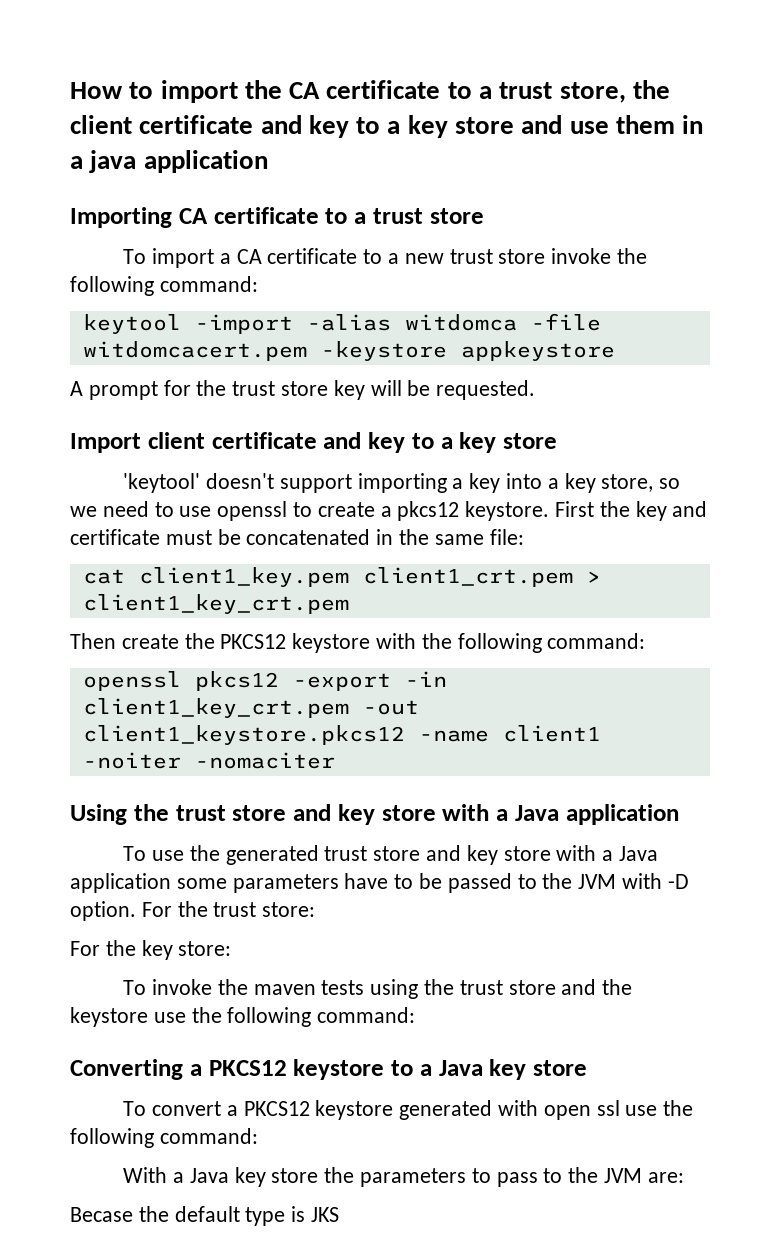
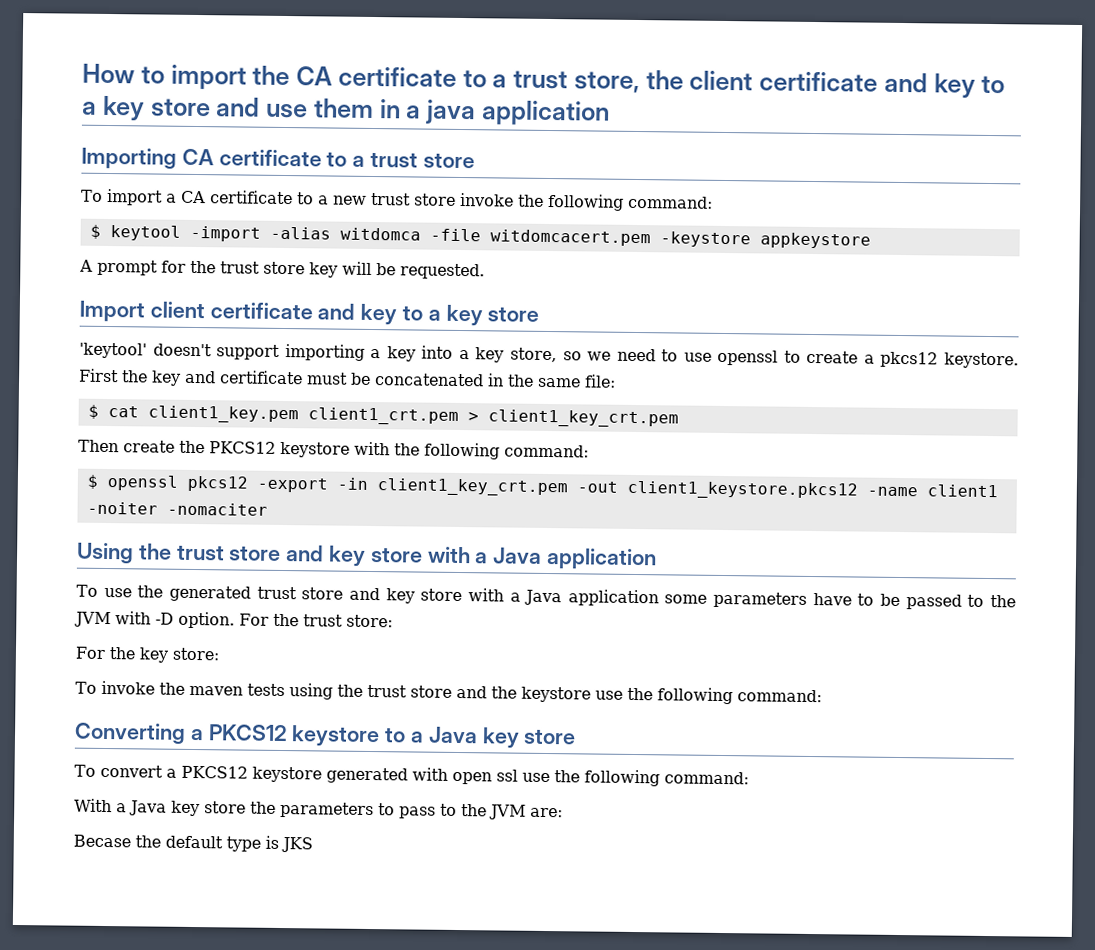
- keytool -import -alias witdomca -file witdomcacert.pem -keystore appkeystore
+ $ keytool -import -alias witdomca -file witdomcacert.pem -keystore appkeystore
- cat client1_key.pem client1_crt.pem > client1_key_crt.pem
+ $ cat client1_key.pem client1_crt.pem > client1_key_crt.pem
- openssl pkcs12 -export -in client1_key_crt.pem -out client1_keystore.pkcs12 -name client1 -noiter -nomaciter
+ $ openssl pkcs12 -export -in client1_key_crt.pem -out client1_keystore.pkcs12 -name client1 -noiter -nomaciter

